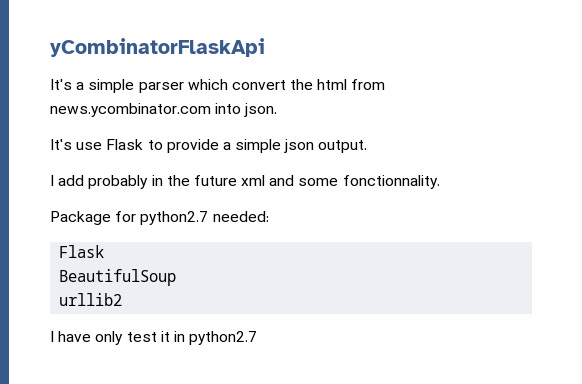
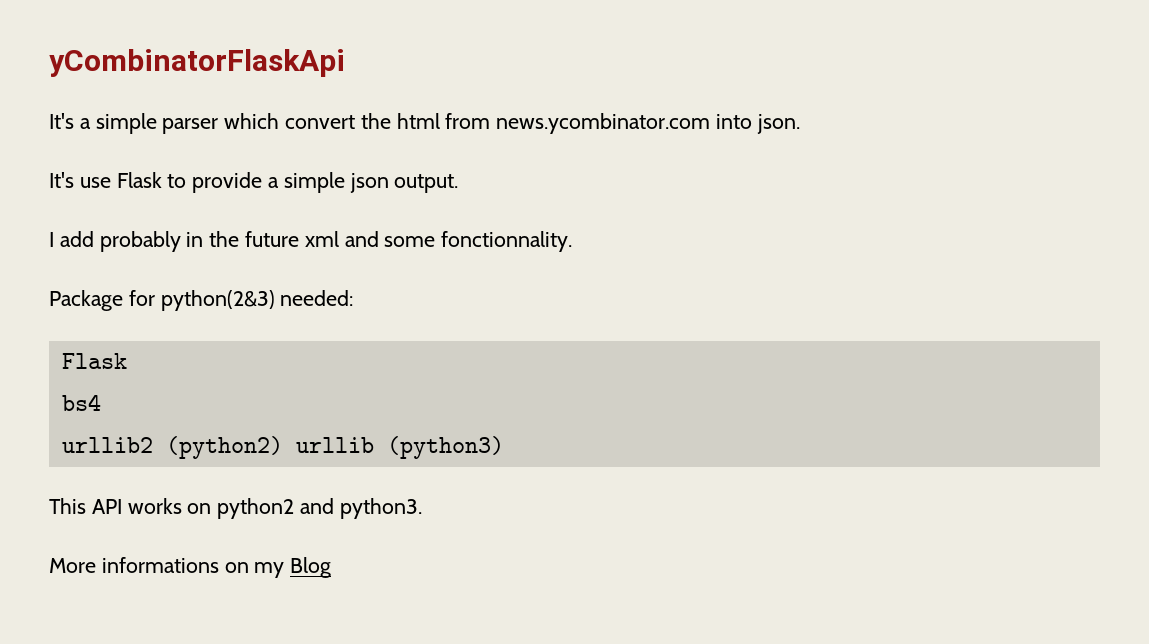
- Package for python2.7 needed:
+ Package for python(2&3) needed:
- BeautifulSoup
+ bs4
- urllib2
- I have only test it in python2.7
+ urllib2 (python2) urllib (python3)
+ This API works on python2 and python3.
+ More informations on my Blog

